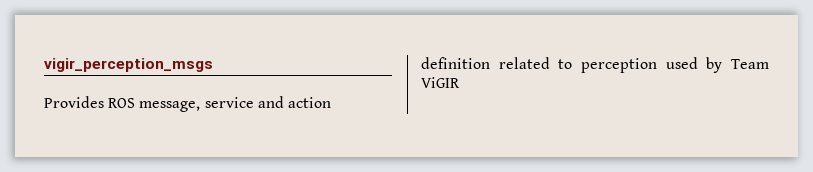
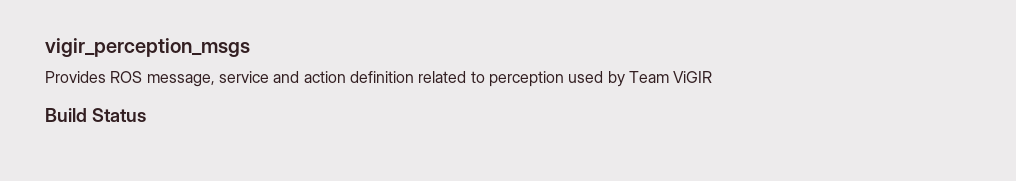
+ Build Status

